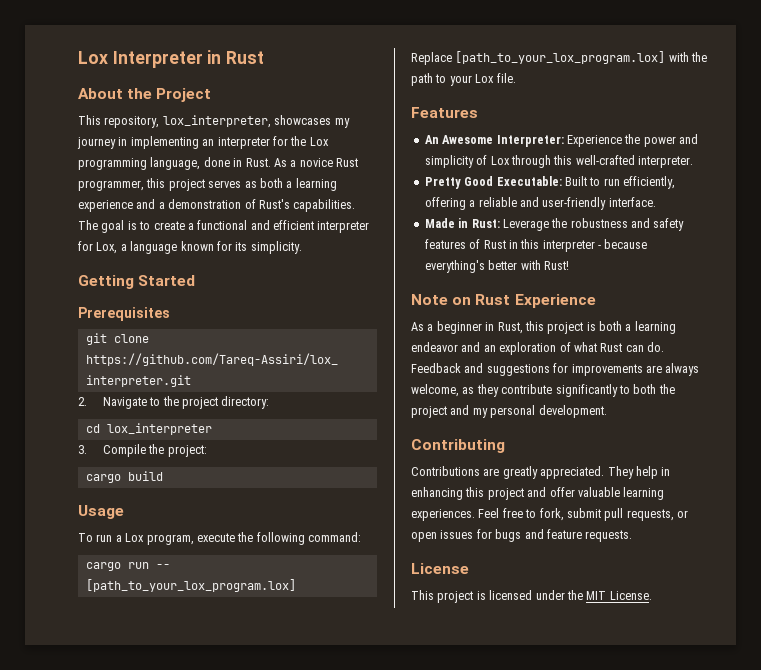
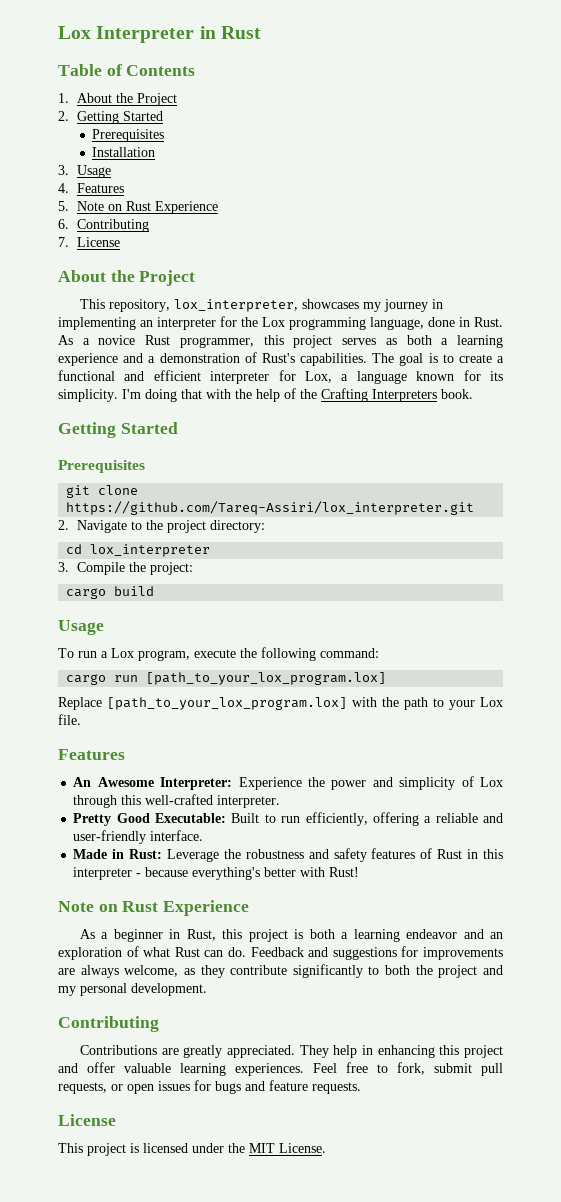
+ Table of Contents
+ 1. About the Project
+ 2. Getting Started
+ Prerequisites
+ Installation
+ 3. Usage
+ 4. Features
+ 5. Note on Rust Experience
+ 6. Contributing
+ 7. License
+ I'm doing that with the help of the Crafting Interpreters book.
- cargo run -- [path_to_your_lox_program.lox]
+ cargo run [path_to_your_lox_program.lox]

